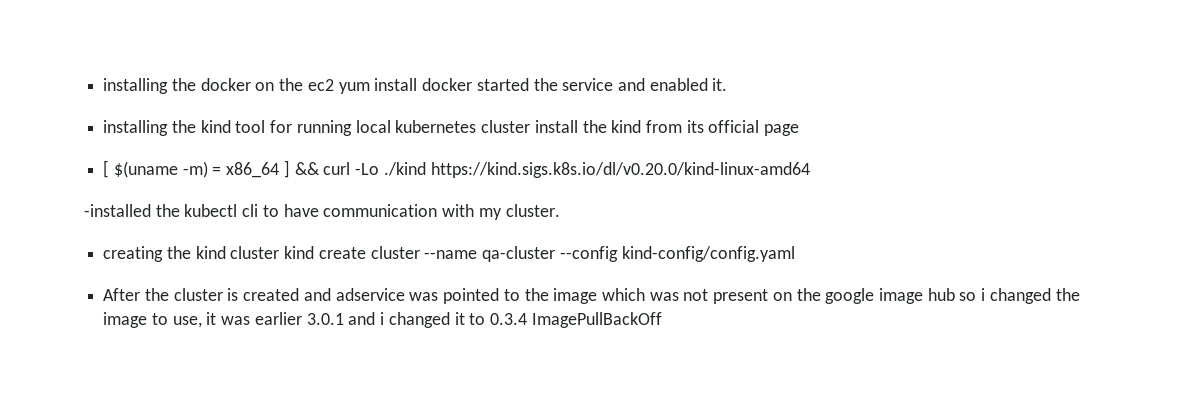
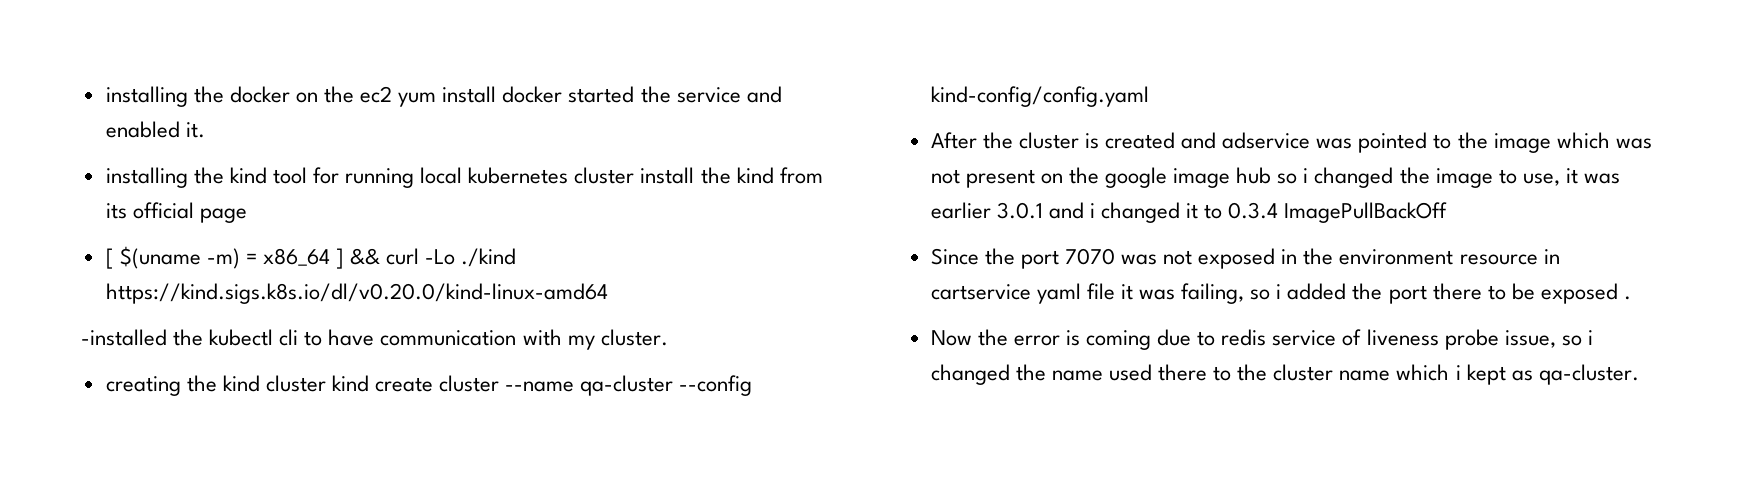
+ Since the port 7070 was not exposed in the environment resource in cartservice yaml file it was failing, so i added the port there to be exposed .
+ Now the error is coming due to redis service of liveness probe issue, so i changed the name used there to the cluster name which i kept as qa-cluster.

